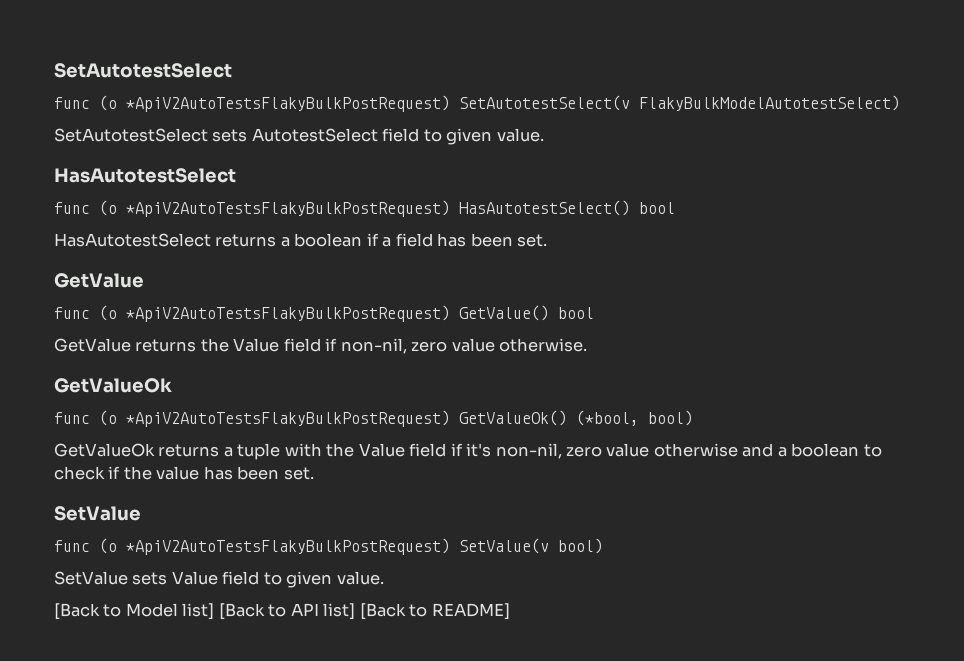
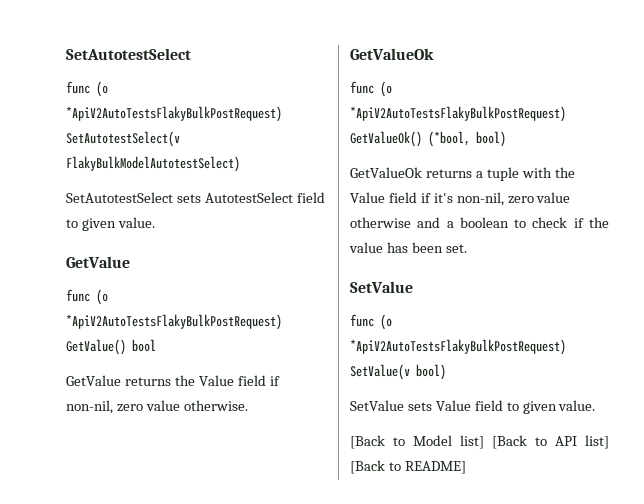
  SetAutotestSelect sets AutotestSelect field to given value.
- HasAutotestSelect
- func (o *ApiV2AutoTestsFlakyBulkPostRequest) HasAutotestSelect() bool
- HasAutotestSelect returns a boolean if a field has been set.

